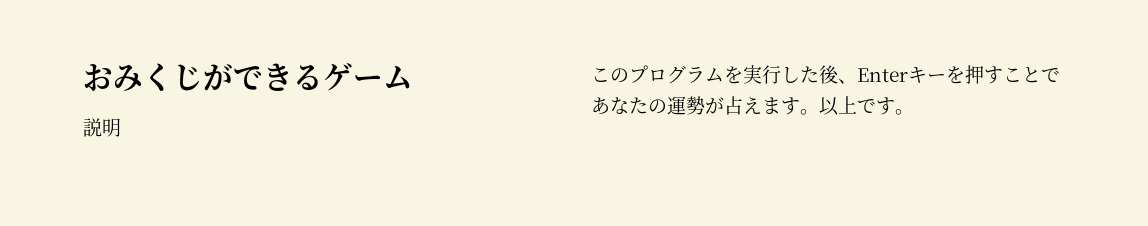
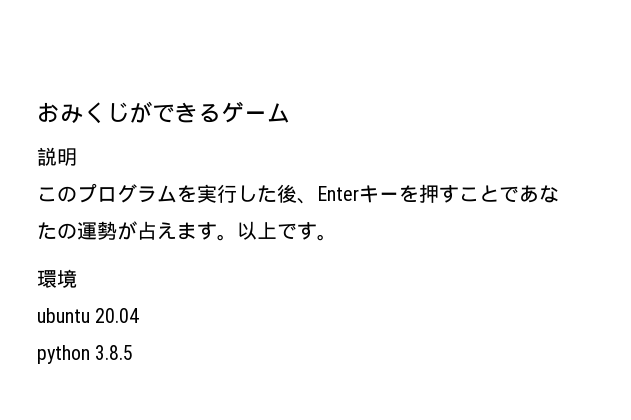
+ 環境
+ ubuntu 20.04
+ python 3.8.5

